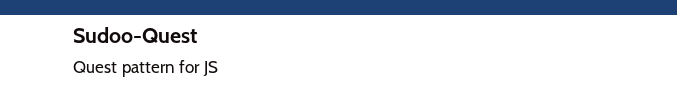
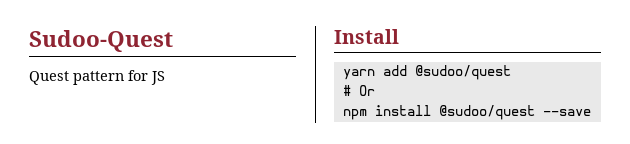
+ Install
+ yarn add @sudoo/quest
+ # Or
+ npm install @sudoo/quest --save

